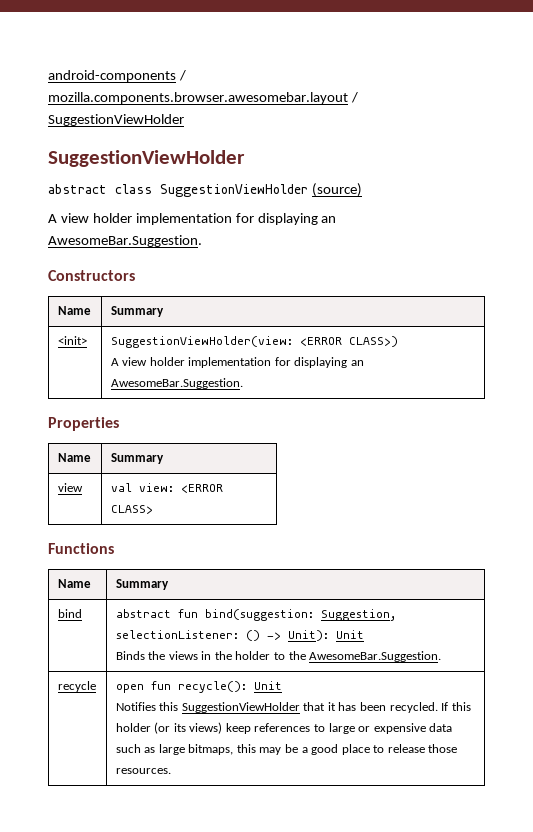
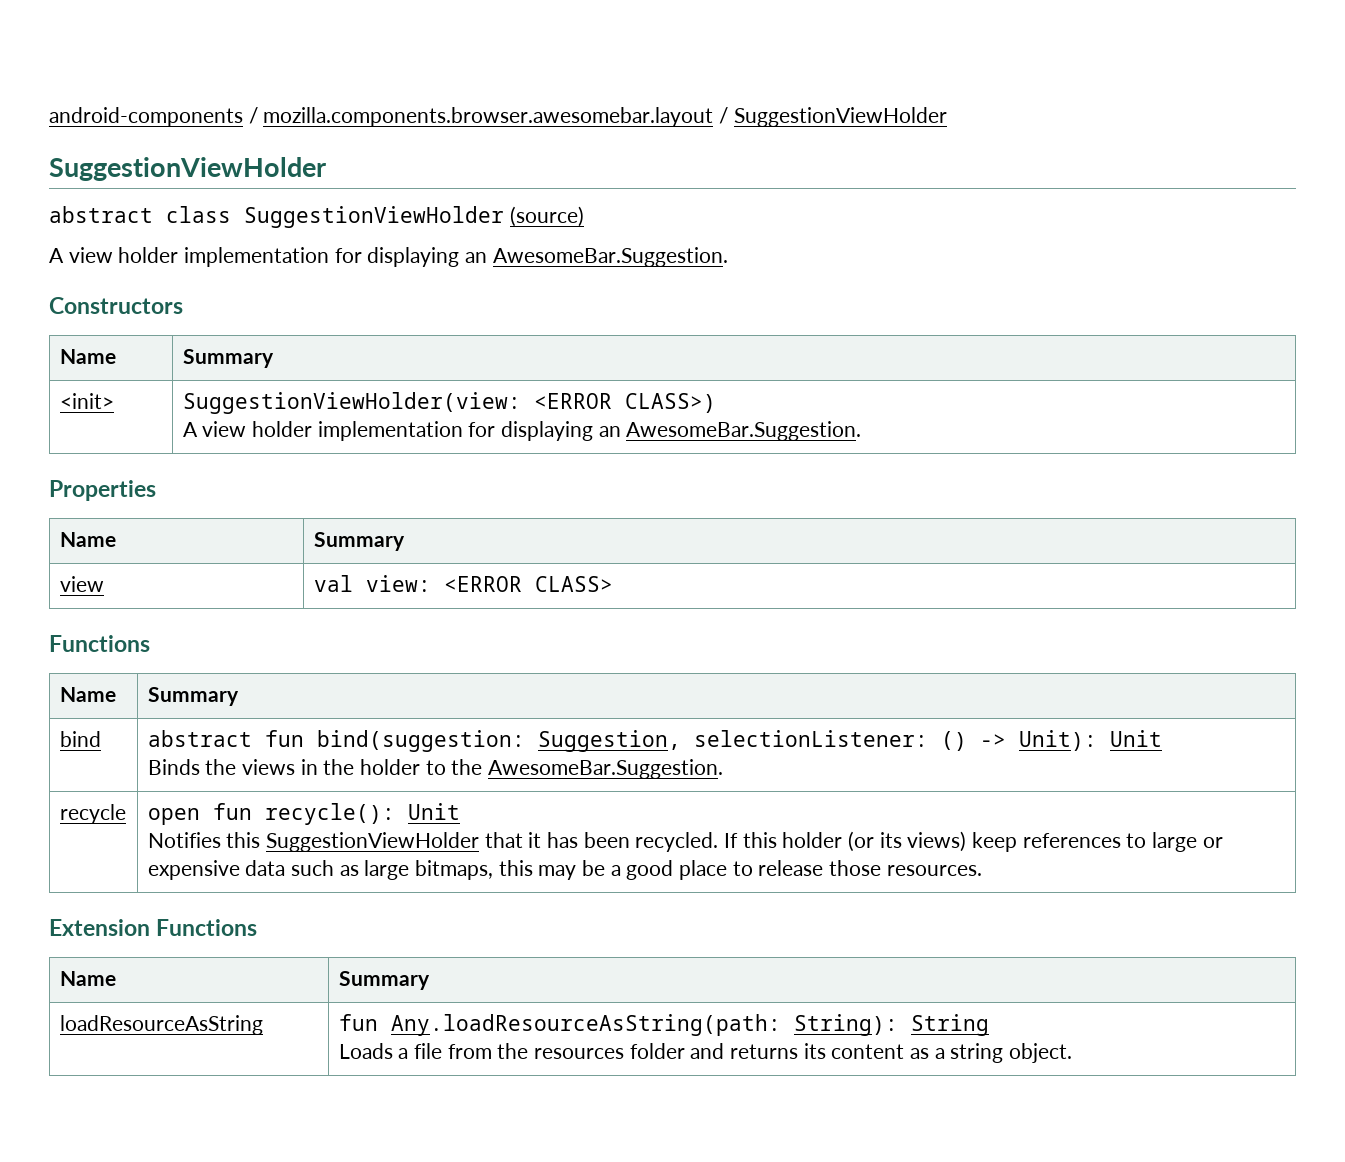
+ Extension Functions
+ Name | Summary
+ loadResourceAsString | fun Any.loadResourceAsString(path: String): String
+ Loads a file from the resources folder and returns its content as a string object.

